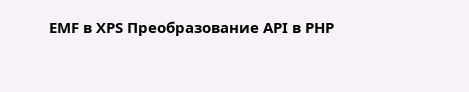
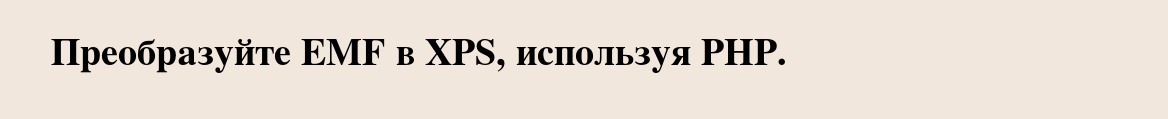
- EMF в XPS Преобразование API в PHP
+ Преобразуйте EMF в XPS, используя PHP.

